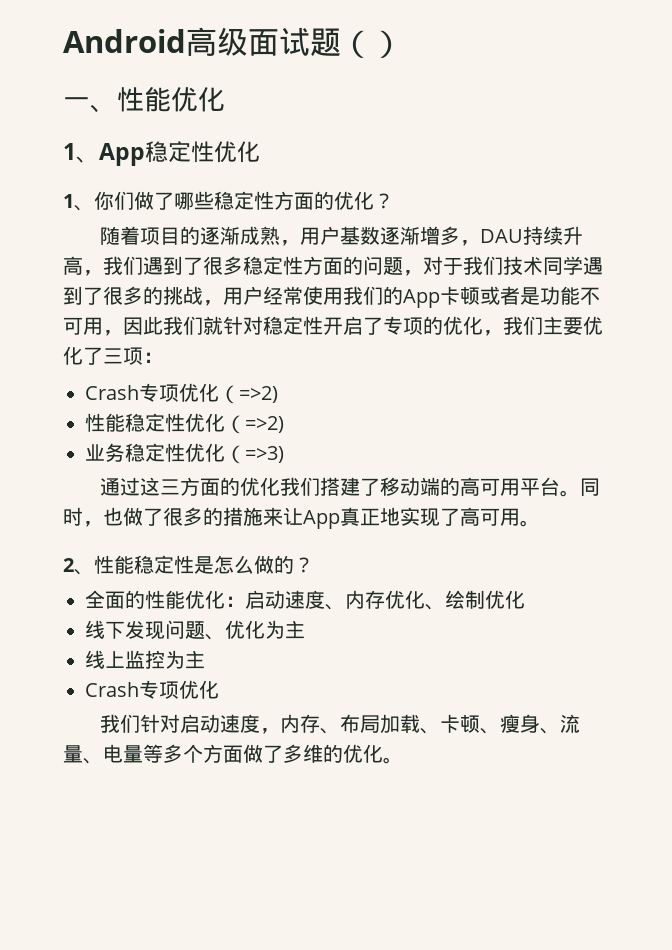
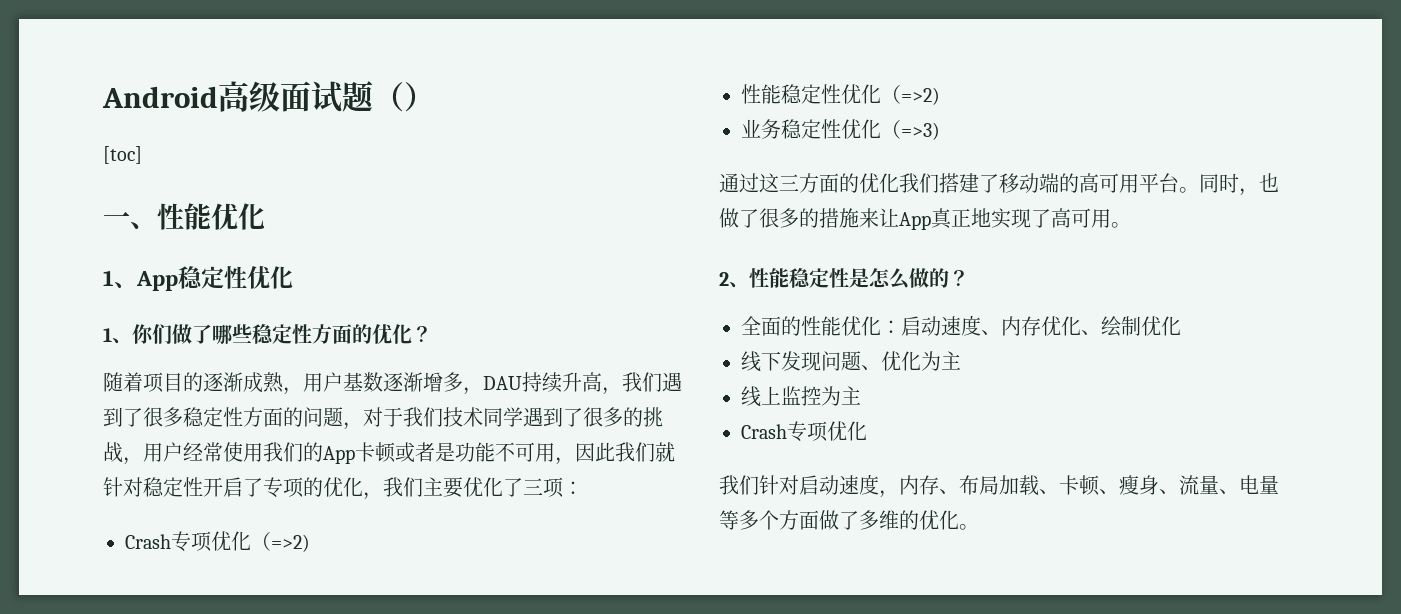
+ [toc]

